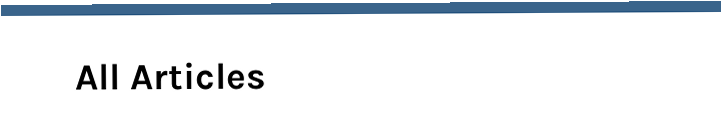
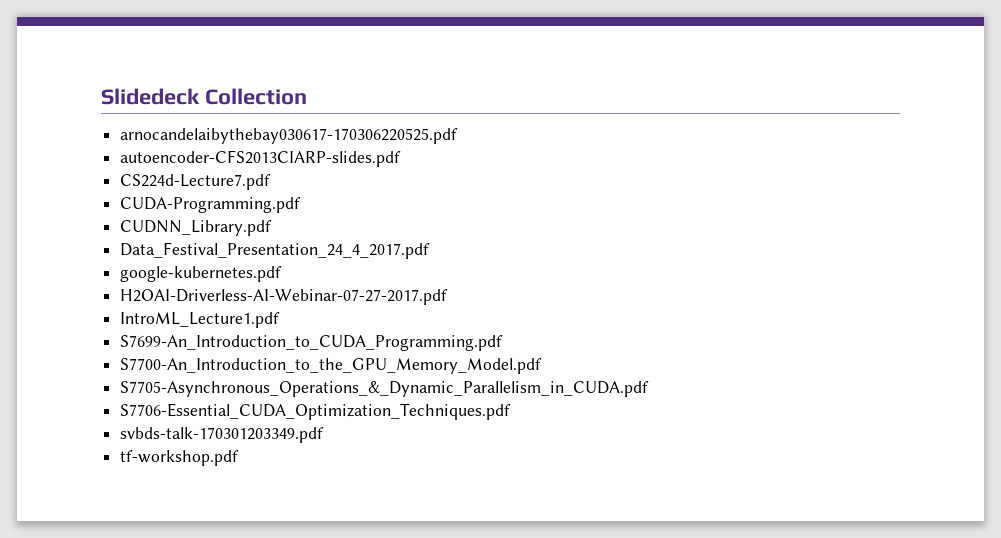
- All Articles
+ Slidedeck Collection
+ arnocandelaibythebay030617-170306220525.pdf
+ autoencoder-CFS2013CIARP-slides.pdf
+ CS224d-Lecture7.pdf
+ CUDA-Programming.pdf
+ CUDNN_Library.pdf
+ Data_Festival_Presentation_24_4_2017.pdf
+ google-kubernetes.pdf
+ H2OAI-Driverless-AI-Webinar-07-27-2017.pdf
+ IntroML_Lecture1.pdf
+ S7699-An_Introduction_to_CUDA_Programming.pdf
+ S7700-An_Introduction_to_the_GPU_Memory_Model.pdf
+ S7705-Asynchronous_Operations_&_Dynamic_Parallelism_in_CUDA.pdf
+ S7706-Essential_CUDA_Optimization_Techniques.pdf
+ svbds-talk-170301203349.pdf
+ tf-workshop.pdf

